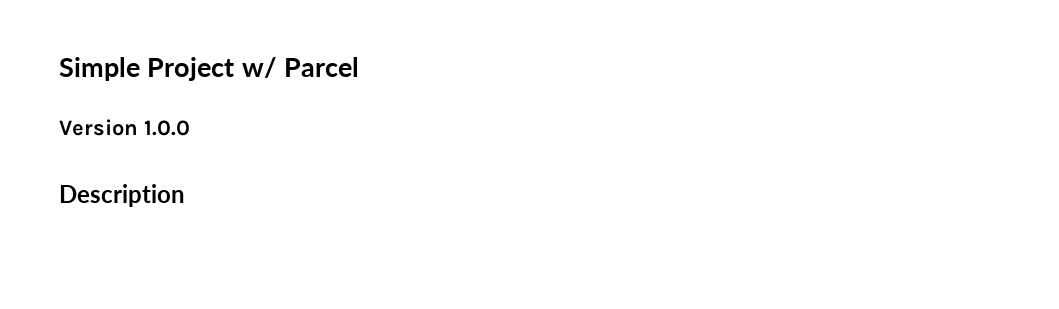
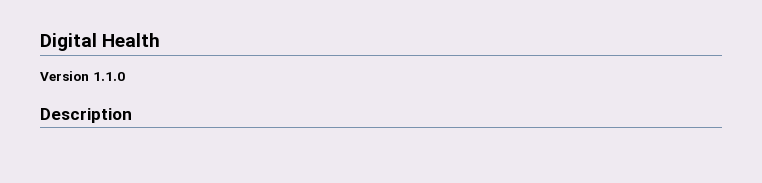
- Simple Project w/ Parcel
+ Digital Health
- Version 1.0.0
+ Version 1.1.0

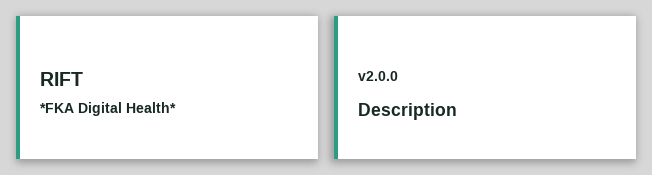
- Digital Health
- Version 1.1.0
+ RIFT
+ *FKA Digital Health*
+ v2.0.0

